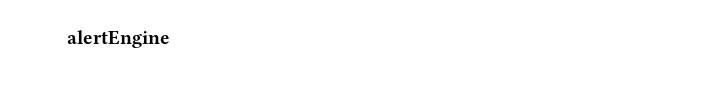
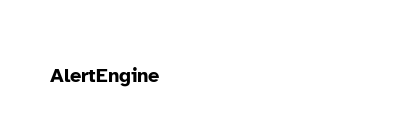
- alertEngine
+ AlertEngine

